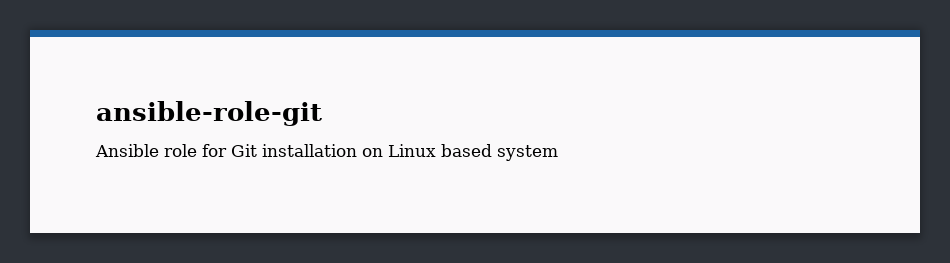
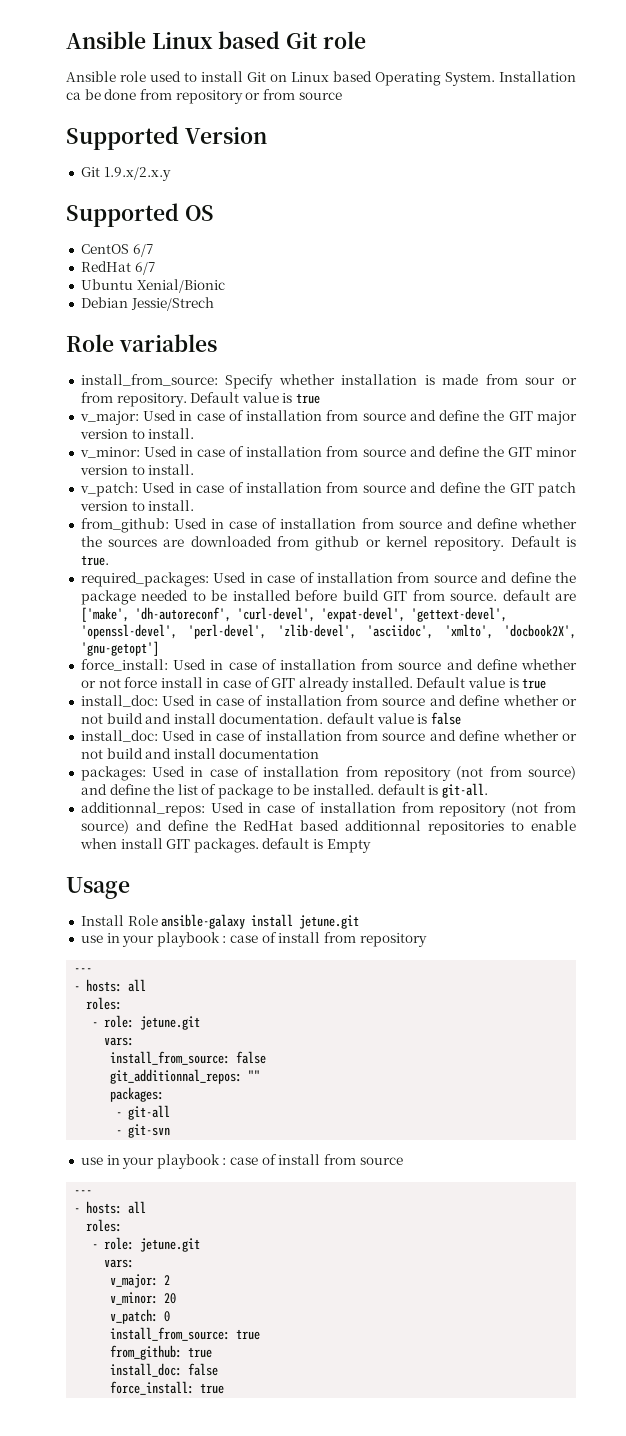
- ansible-role-git
- Ansible role for Git installation on Linux based system
+ Ansible Linux based Git role
+ Ansible role used to install Git on Linux based Operating System. Installation ca be done from repository or from source
+ Supported Version
+ Git 1.9.x/2.x.y
+ Supported OS
+ CentOS 6/7
+ RedHat 6/7
+ Ubuntu Xenial/Bionic
+ Debian Jessie/Strech
+ Role variables
+ install_from_source: Specify whether installation is made from sour or from repository. Default value is true
+ v_major: Used in case of installation from source and define the GIT major version to install.
+ v_minor: Used in case of installation from source and define the GIT minor version to install.
+ v_patch: Used in case of installation from source and define the GIT patch version to install.
+ from_github: Used in case of installation from source and define whether the sources are downloaded from github or kernel repository. Default is true.
+ required_packages: Used in case of installation from source and define the package needed to be installed before build GIT from source. default are ['make', 'dh-autoreconf', 'curl-devel', 'expat-devel', 'gettext-devel', 'openssl-devel', 'perl-devel', 'zlib-devel', 'asciidoc', 'xmlto', 'docbook2X', 'gnu-getopt']
+ force_install: Used in case of installation from source and define whether or not force install in case of GIT already installed. Default value is true
+ install_doc: Used in case of installation from source and define whether or not build and install documentation. default value is false
+ install_doc: Used in case of installation from source and define whether or not build and install documentation
+ packages: Used in case of installation from repository (not from source) and define the list of package to be installed. default is git-all.
+ additionnal_repos: Used in case of installation from repository (not from source) and define the RedHat based additionnal repositories to enable when install GIT packages. default is Empty
+ Usage
+ Install Role ansible-galaxy install jetune.git
+ use in your playbook : case of install from repository
+ ---
+ - hosts: all
+ roles:
+ - role: jetune.git
+ vars:
+ install_from_source: false
+ git_additionnal_repos: ""
+ packages:
+ - git-all
+ - git-svn
+ use in your playbook : case of install from source
+ ---
+ - hosts: all
+ roles:
+ - role: jetune.git
+ vars:
+ v_major: 2
+ v_minor: 20
+ v_patch: 0
+ install_from_source: true
+ from_github: true
+ install_doc: false
+ force_install: true

